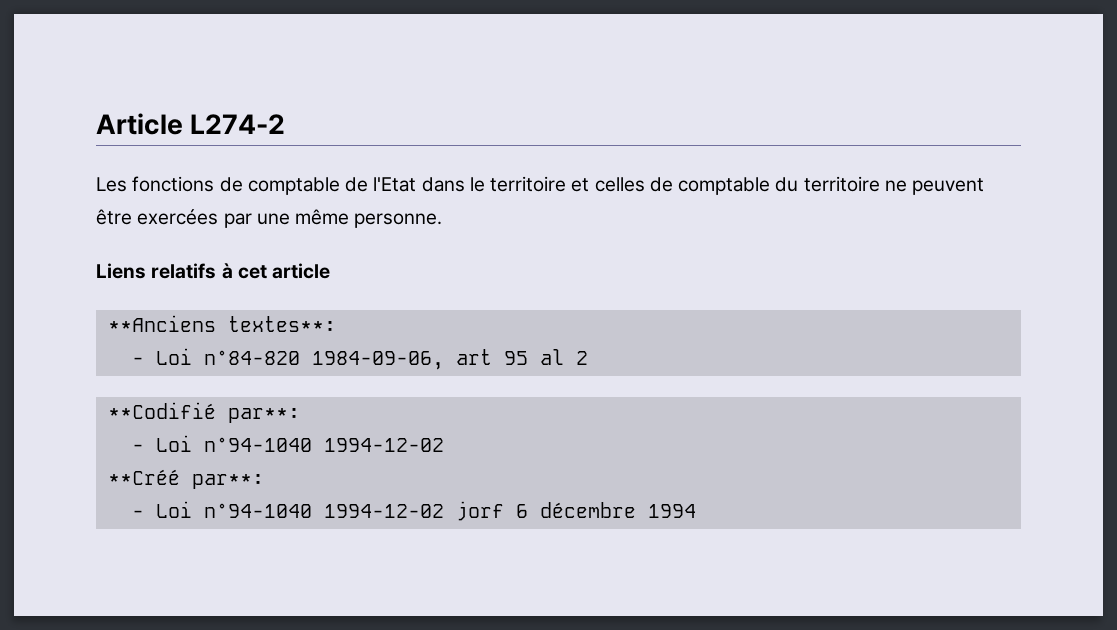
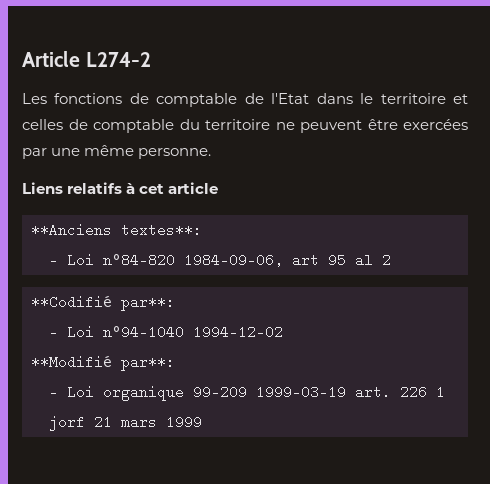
- **Créé par**:
- - Loi n°94-1040 1994-12-02 jorf 6 décembre 1994
+ **Modifié par**:
+ - Loi organique 99-209 1999-03-19 art. 226 1 jorf 21 mars 1999

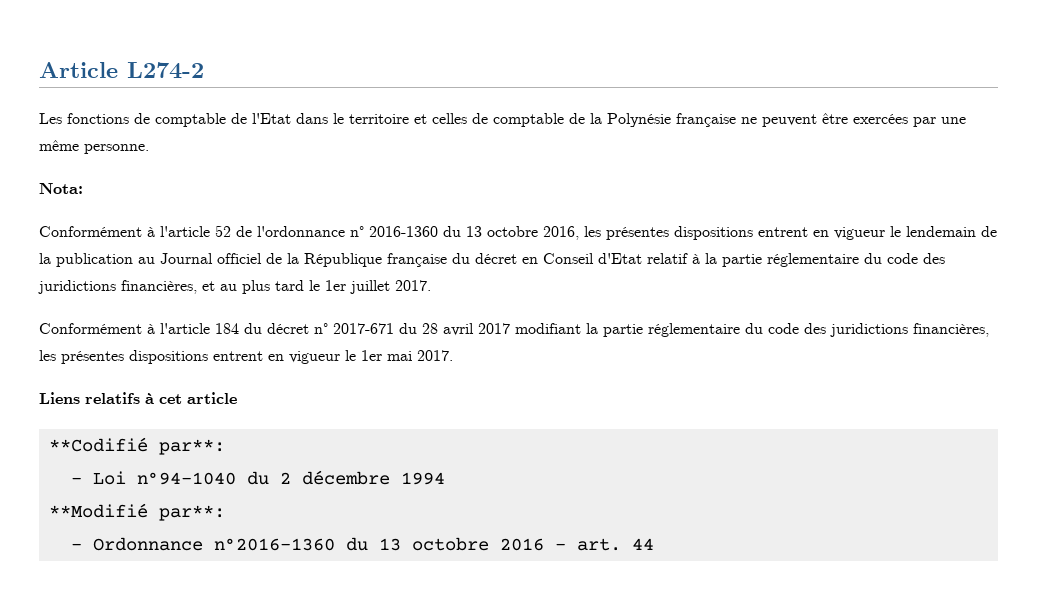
- Les fonctions de comptable de l'Etat dans le territoire et celles de comptable du territoire ne peuvent être exercées par une même personne.
+ Les fonctions de comptable de l'Etat dans le territoire et celles de comptable de la Polynésie française ne peuvent être exercées par une même personne.
+ Nota:
+ Conformément à l'article 52 de l'ordonnance n° 2016-1360 du 13 octobre 2016, les présentes dispositions entrent en vigueur le lendemain de la publication au Journal officiel de la République française du décret en Conseil d'Etat relatif à la partie réglementaire du code des juridictions financières, et au plus tard le 1er juillet 2017.
+ Conformément à l'article 184 du décret n° 2017-671 du 28 avril 2017 modifiant la partie réglementaire du code des juridictions financières, les présentes dispositions entrent en vigueur le 1er mai 2017.
- **Anciens textes**:
- - Loi n°84-820 1984-09-06, art 95 al 2
- - Loi n°94-1040 1994-12-02
+ - Loi n°94-1040 du 2 décembre 1994
- - Loi organique 99-209 1999-03-19 art. 226 1 jorf 21 mars 1999
+ - Ordonnance n°2016-1360 du 13 octobre 2016 - art. 44

